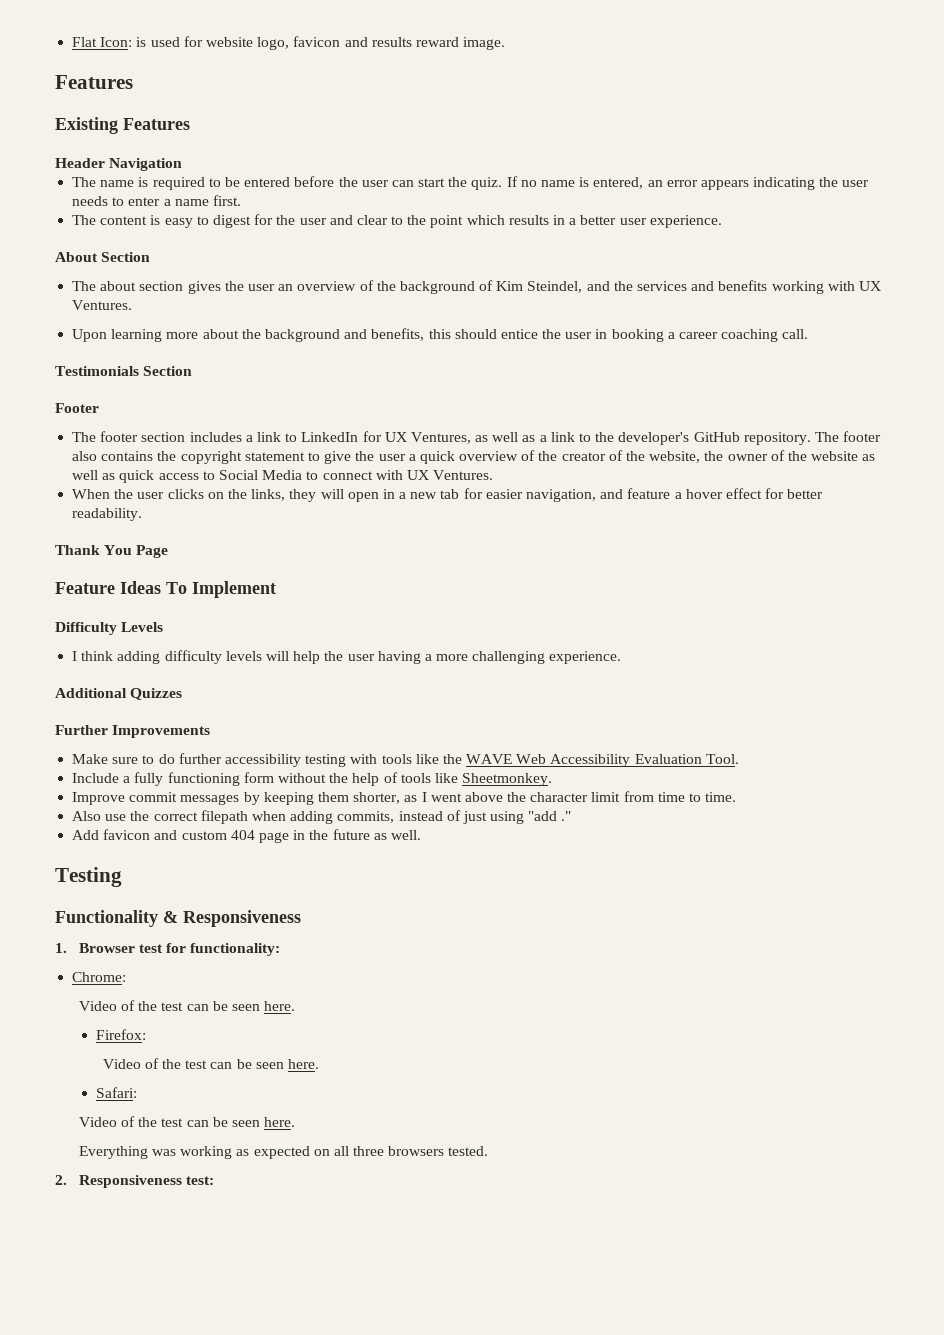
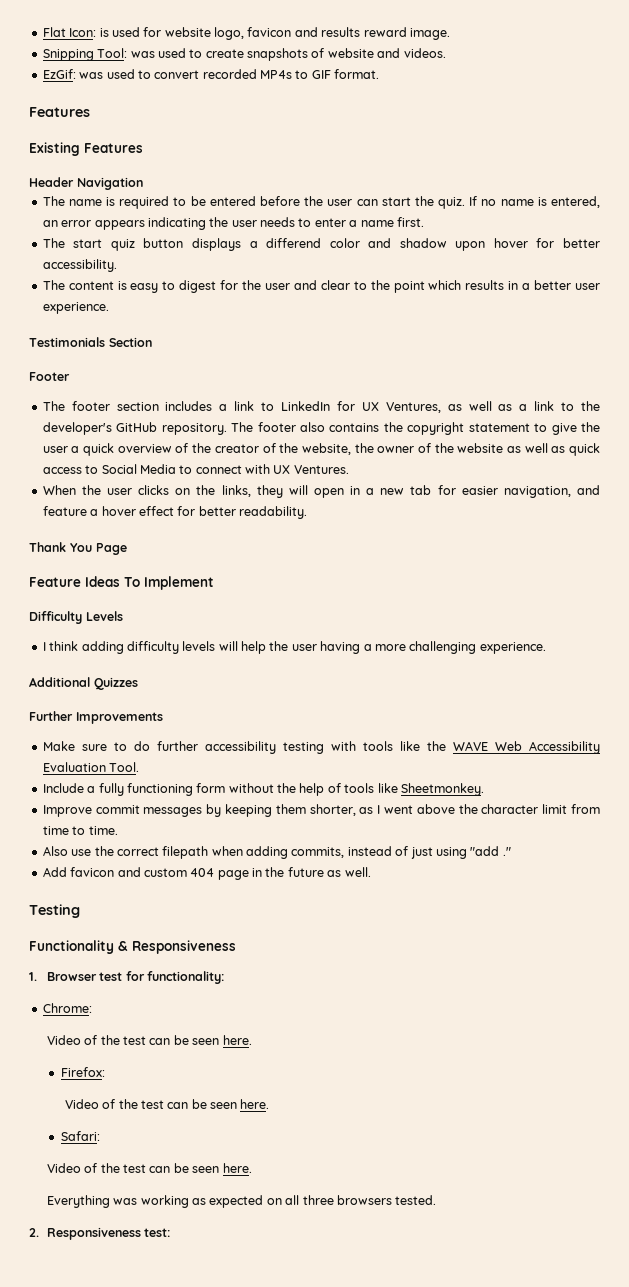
+ Snipping Tool: was used to create snapshots of website and videos.
+ EzGif: was used to convert recorded MP4s to GIF format.
+ The start quiz button displays a differend color and shadow upon hover for better accessibility.
- About Section
- The about section gives the user an overview of the background of Kim Steindel, and the services and benefits working with UX Ventures.
- Upon learning more about the background and benefits, this should entice the user in booking a career coaching call.

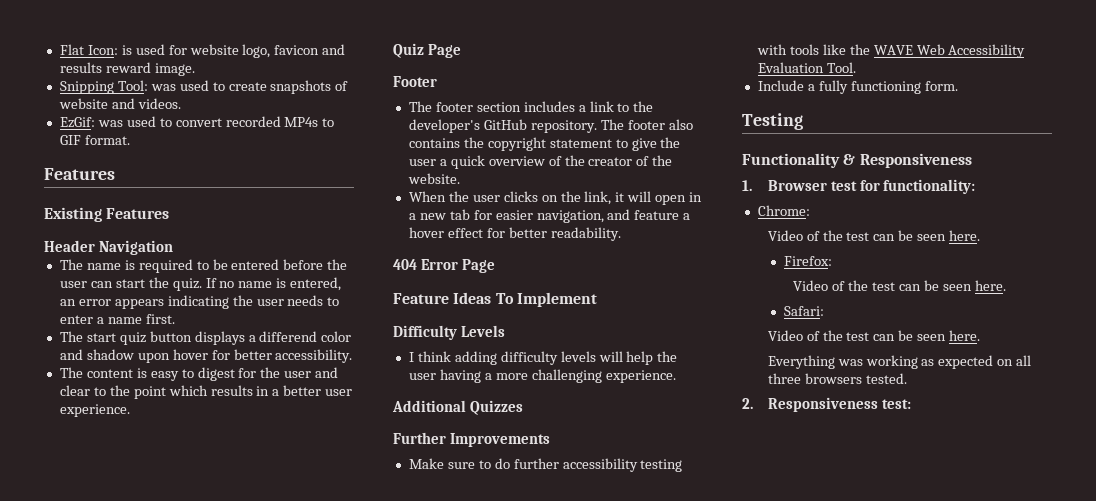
- Testimonials Section
+ Quiz Page
- The footer section includes a link to LinkedIn for UX Ventures, as well as a link to the developer's GitHub repository.
+ The footer section includes a link to the developer's GitHub repository.
- The footer also contains the copyright statement to give the user a quick overview of the creator of the website, the owner of the website as well as quick access to Social Media to connect with UX Ventures.
+ The footer also contains the copyright statement to give the user a quick overview of the creator of the website.
- When the user clicks on the links, they will open in a new tab for easier navigation, and feature a hover effect for better readability.
+ When the user clicks on the link, it will open in a new tab for easier navigation, and feature a hover effect for better readability.
- Thank You Page
+ 404 Error Page
- Include a fully functioning form without the help of tools like Sheetmonkey.
- Improve commit messages by keeping them shorter, as I went above the character limit from time to time.
- Also use the correct filepath when adding commits, instead of just using "add ."
- Add favicon and custom 404 page in the future as well.
+ Include a fully functioning form.

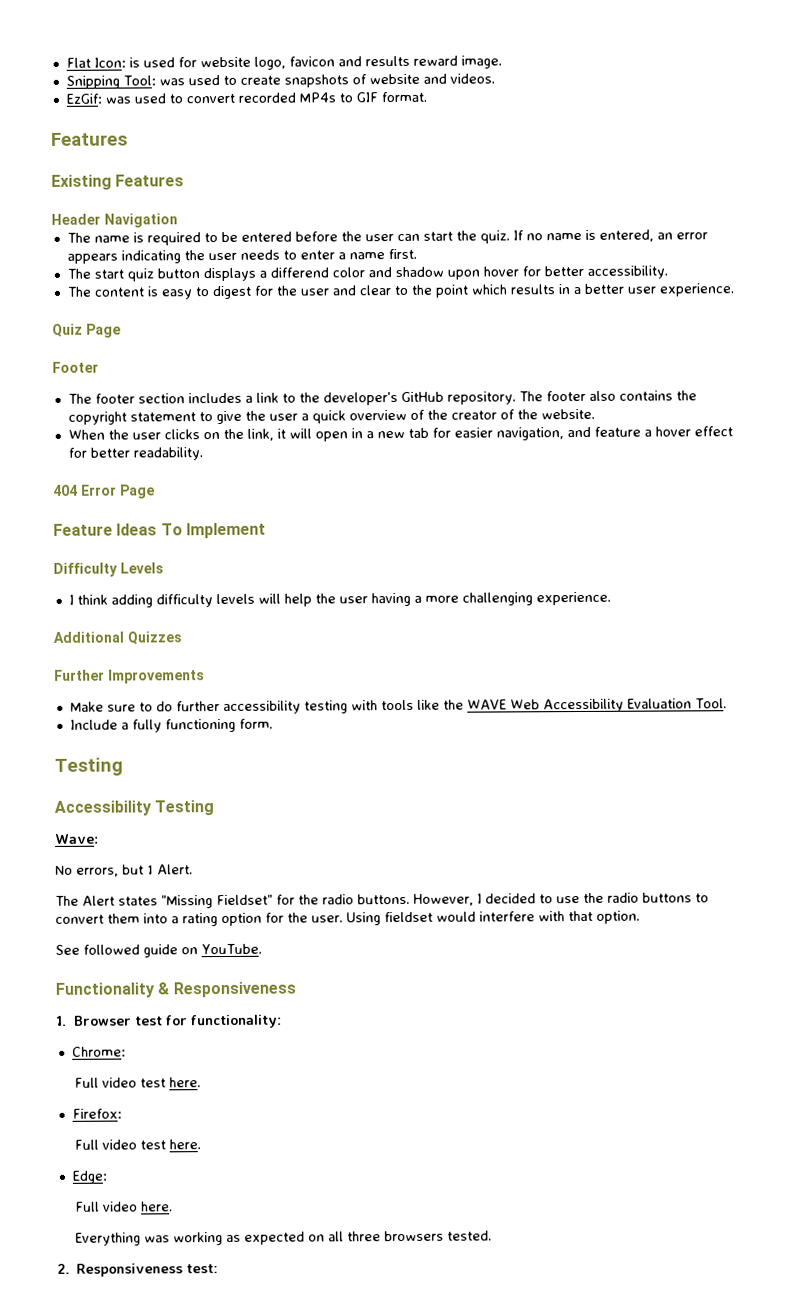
+ Accessibility Testing
+ Wave:
+ No errors, but 1 Alert.
+ The Alert states "Missing Fieldset" for the radio buttons. However, I decided to use the radio buttons to convert them into a rating option for the user. Using fieldset would interfere with that option.
+ See followed guide on YouTube.
  Chrome:
- Video of the test can be seen here.
+ Full video test here.
  Firefox:
- Video of the test can be seen here.
- Safari:
- Video of the test can be seen here.
+ Full video test here.
+ Edge:
+ Full video here.

